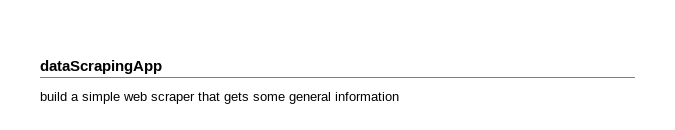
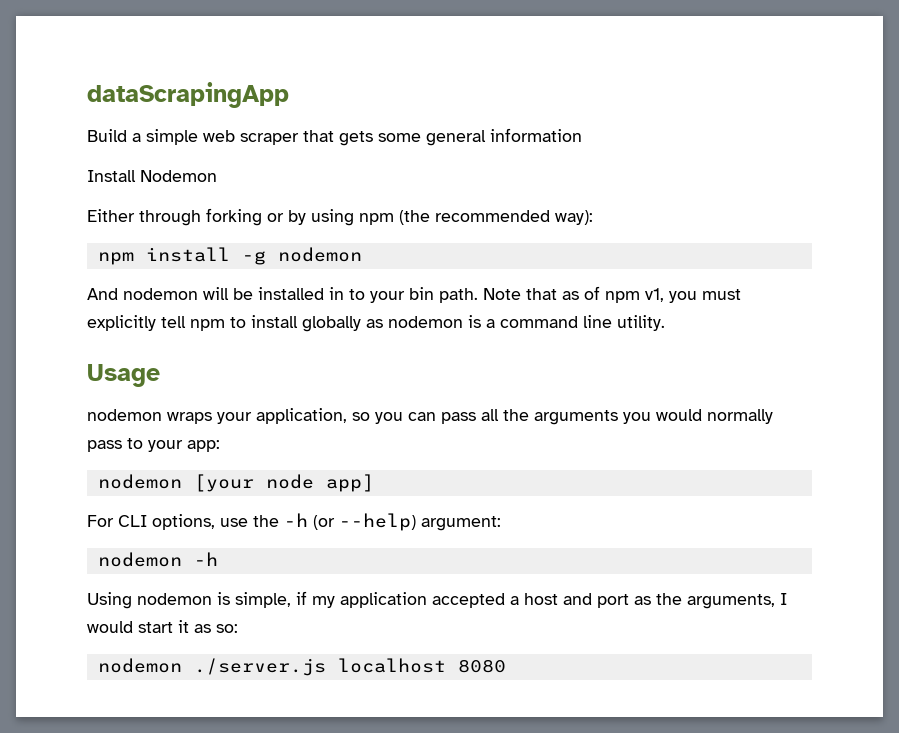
- build a simple web scraper that gets some general information
+ Build a simple web scraper that gets some general information
+ Install Nodemon
+ Either through forking or by using npm (the recommended way):
+ npm install -g nodemon
+ And nodemon will be installed in to your bin path. Note that as of npm v1, you must explicitly tell npm to install globally as nodemon is a command line utility.
+ Usage
+ nodemon wraps your application, so you can pass all the arguments you would normally pass to your app:
+ nodemon [your node app]
+ For CLI options, use the -h (or --help) argument:
+ nodemon -h
+ Using nodemon is simple, if my application accepted a host and port as the arguments, I would start it as so:
+ nodemon ./server.js localhost 8080

